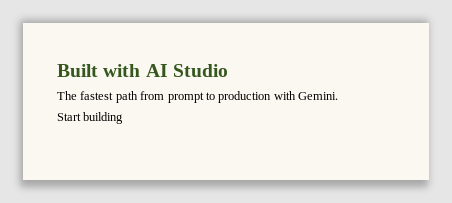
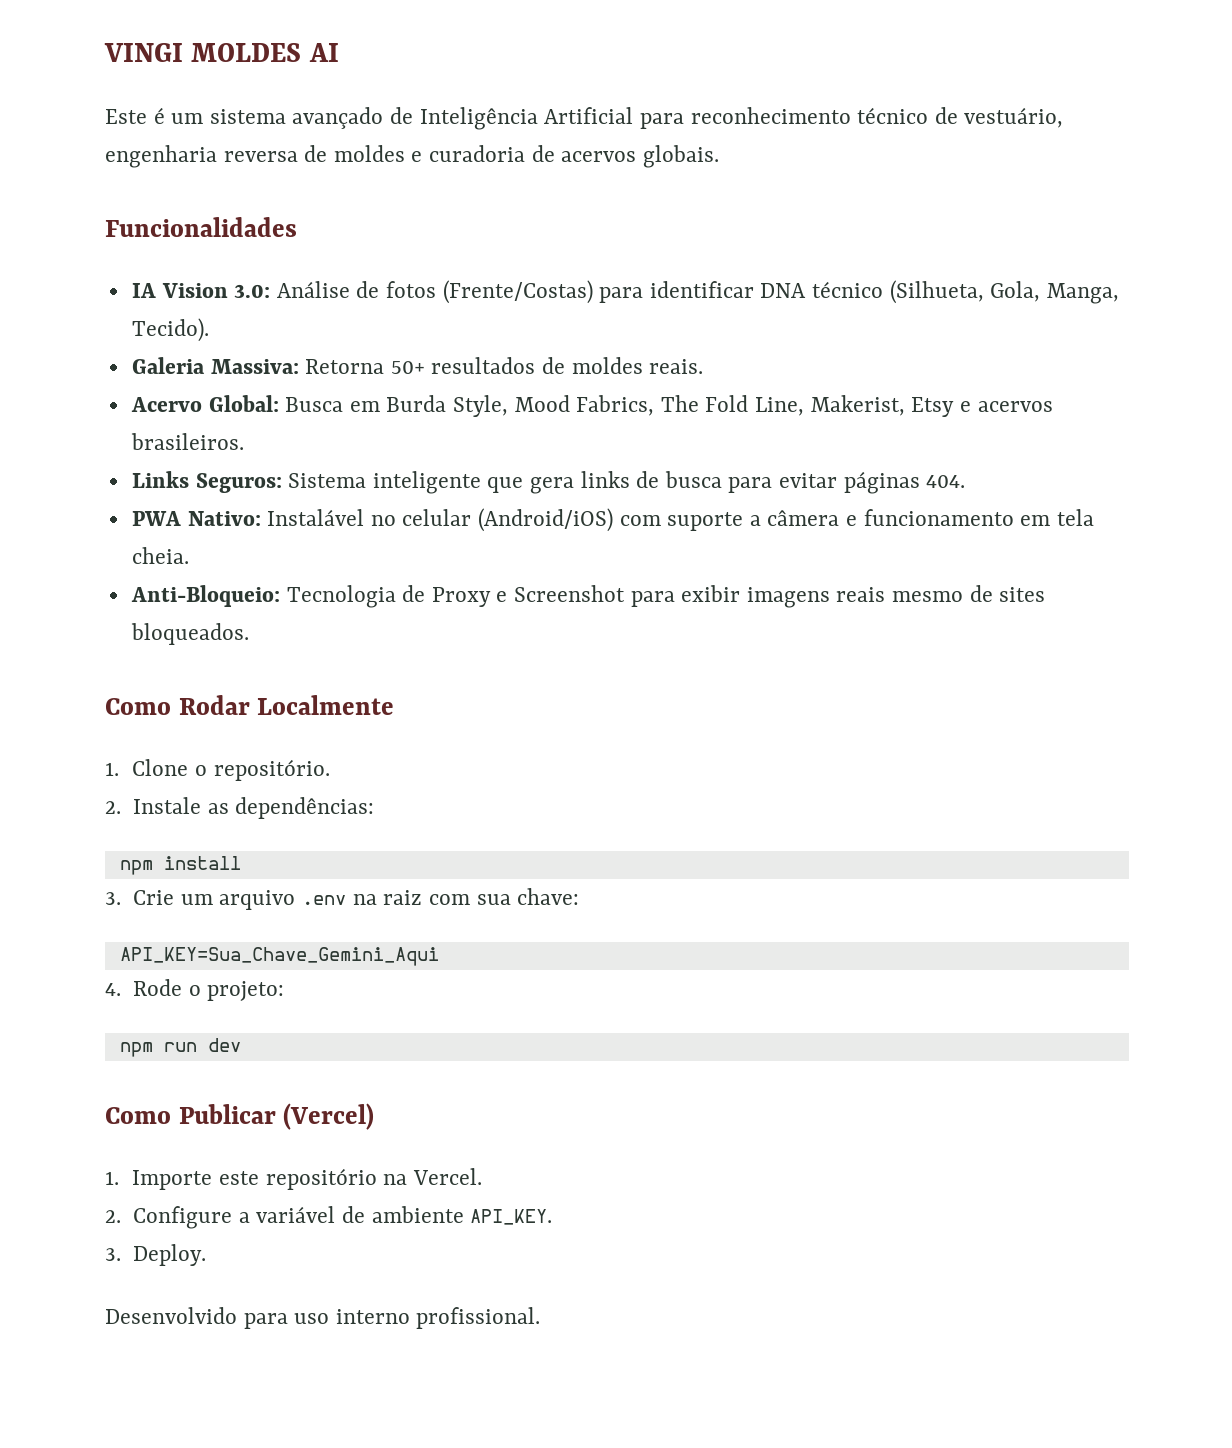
- Built with AI Studio
- The fastest path from prompt to production with Gemini.
- Start building
+ VINGI MOLDES AI
+ Este é um sistema avançado de Inteligência Artificial para reconhecimento técnico de vestuário, engenharia reversa de moldes e curadoria de acervos globais.
+ Funcionalidades
+ IA Vision 3.0: Análise de fotos (Frente/Costas) para identificar DNA técnico (Silhueta, Gola, Manga, Tecido).
+ Galeria Massiva: Retorna 50+ resultados de moldes reais.
+ Acervo Global: Busca em Burda Style, Mood Fabrics, The Fold Line, Makerist, Etsy e acervos brasileiros.
+ Links Seguros: Sistema inteligente que gera links de busca para evitar páginas 404.
+ PWA Nativo: Instalável no celular (Android/iOS) com suporte a câmera e funcionamento em tela cheia.
+ Anti-Bloqueio: Tecnologia de Proxy e Screenshot para exibir imagens reais mesmo de sites bloqueados.
+ Como Rodar Localmente
+ 1. Clone o repositório.
+ 2. Instale as dependências:
+ npm install
+ 3. Crie um arquivo .env na raiz com sua chave:
+ API_KEY=Sua_Chave_Gemini_Aqui
+ 4. Rode o projeto:
+ npm run dev
+ Como Publicar (Vercel)
+ 1. Importe este repositório na Vercel.
+ 2. Configure a variável de ambiente API_KEY.
+ 3. Deploy.
+ Desenvolvido para uso interno profissional.

